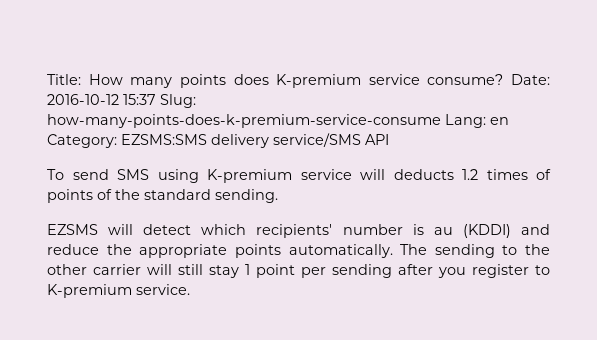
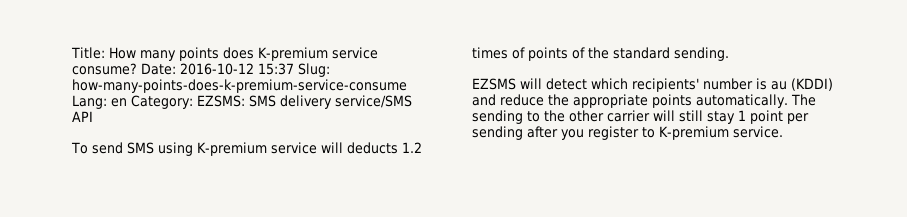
- Date: 2016-10-12 15:37 Slug: how-many-points-does-k-premium-service-consume Lang: en Category: EZSMS:SMS delivery service/SMS API
+ Date: 2016-10-12 15:37 Slug: how-many-points-does-k-premium-service-consume Lang: en Category: EZSMS: SMS delivery service/SMS API

